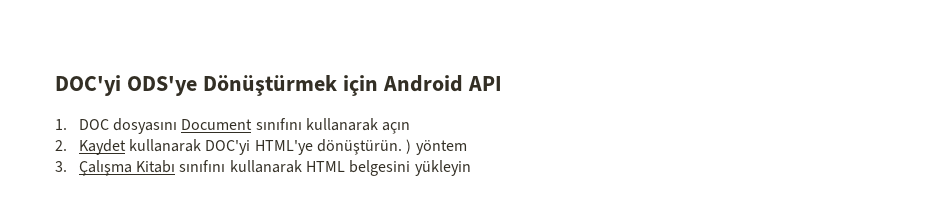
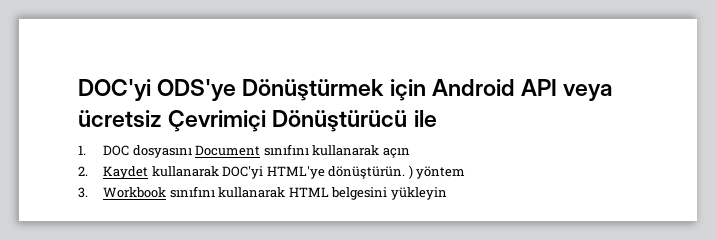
- DOC'yi ODS'ye Dönüştürmek için Android API
+ DOC'yi ODS'ye Dönüştürmek için Android API veya ücretsiz Çevrimiçi Dönüştürücü ile
- 3. Çalışma Kitabı sınıfını kullanarak HTML belgesini yükleyin
+ 3. Workbook sınıfını kullanarak HTML belgesini yükleyin

